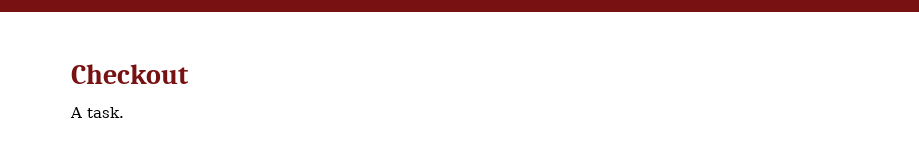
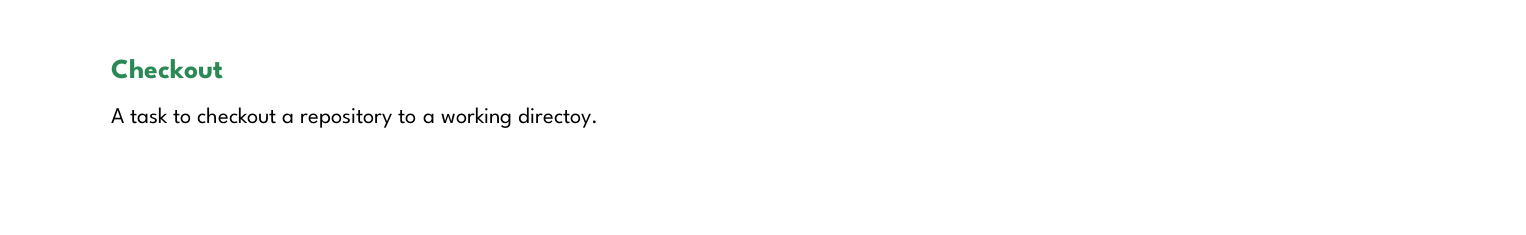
- A task.
+ A task to checkout a repository to a working directoy.

